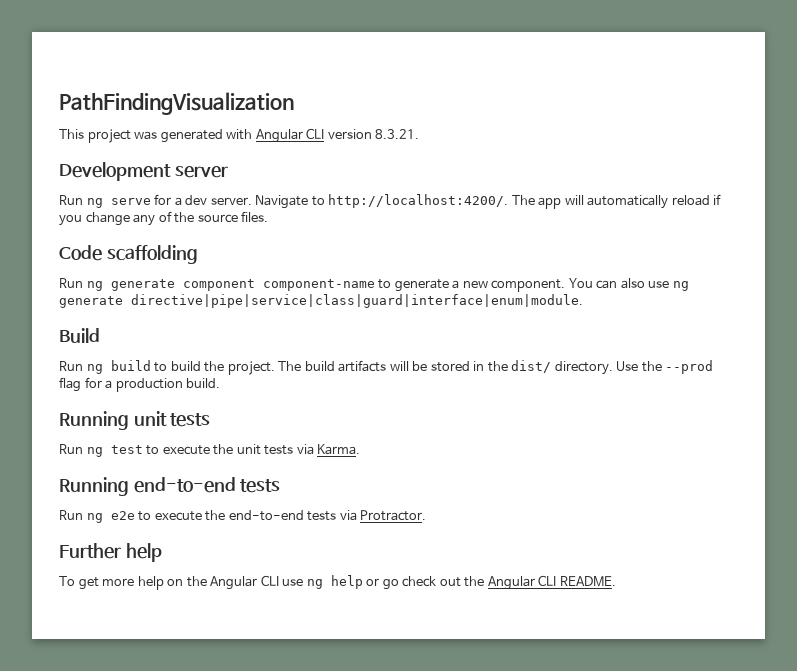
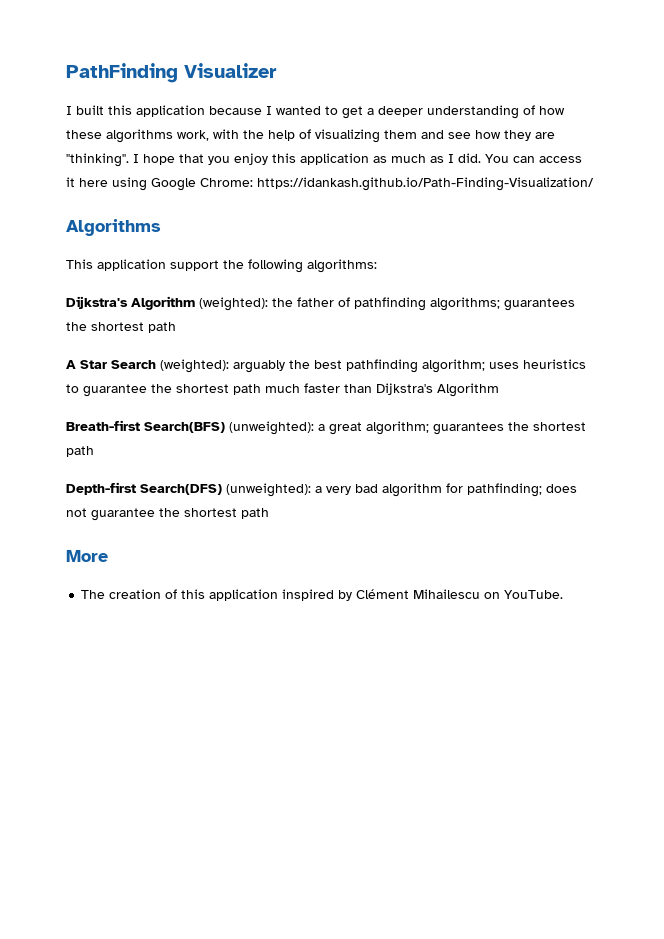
- PathFindingVisualization
- This project was generated with Angular CLI version 8.3.21.
- Development server
- Run ng serve for a dev server. Navigate to http://localhost:4200/. The app will automatically reload if you change any of the source files.
- Code scaffolding
- Run ng generate component component-name to generate a new component. You can also use ng generate directive|pipe|service|class|guard|interface|enum|module.
- Build
- Run ng build to build the project. The build artifacts will be stored in the dist/ directory. Use the --prod flag for a production build.
- Running unit tests
- Run ng test to execute the unit tests via Karma.
- Running end-to-end tests
- Run ng e2e to execute the end-to-end tests via Protractor.
- Further help
- To get more help on the Angular CLI use ng help or go check out the Angular CLI README.
+ PathFinding Visualizer
+ I built this application because I wanted to get a deeper understanding of how these algorithms work, with the help of visualizing them and see how they are "thinking". I hope that you enjoy this application as much as I did. You can access it here using Google Chrome: https://idankash.github.io/Path-Finding-Visualization/
+ Algorithms
+ This application support the following algorithms:
+ Dijkstra's Algorithm (weighted): the father of pathfinding algorithms; guarantees the shortest path
+ A Star Search (weighted): arguably the best pathfinding algorithm; uses heuristics to guarantee the shortest path much faster than Dijkstra's Algorithm
+ Breath-first Search(BFS) (unweighted): a great algorithm; guarantees the shortest path
+ Depth-first Search(DFS) (unweighted): a very bad algorithm for pathfinding; does not guarantee the shortest path
+ More
+ The creation of this application inspired by Clément Mihailescu on YouTube.

